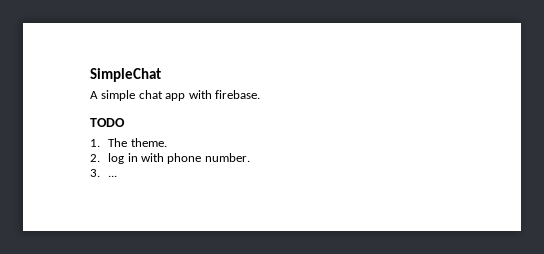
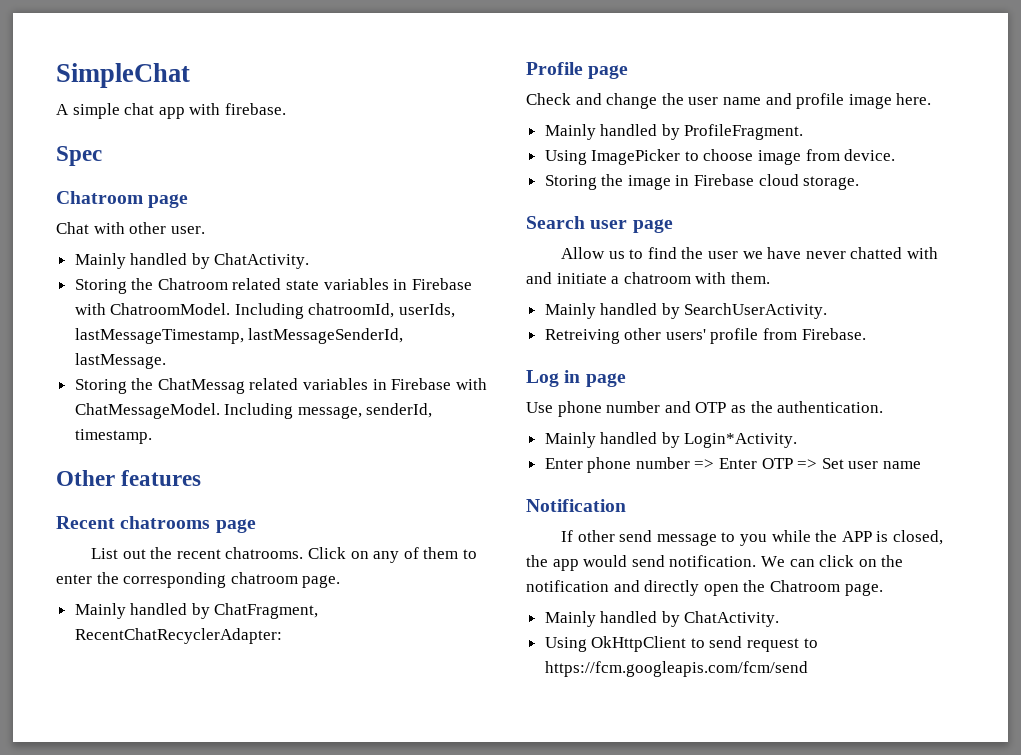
- TODO
- 1. The theme.
- 2. log in with phone number.
- 3. ...
+ Spec
+ Chatroom page
+ Chat with other user.
+ Mainly handled by ChatActivity.
+ Storing the Chatroom related state variables in Firebase with ChatroomModel. Including chatroomId, userIds, lastMessageTimestamp, lastMessageSenderId, lastMessage.
+ Storing the ChatMessag related variables in Firebase with ChatMessageModel. Including message, senderId, timestamp.
+ Other features
+ Recent chatrooms page
+ List out the recent chatrooms. Click on any of them to enter the corresponding chatroom page.
+ Mainly handled by ChatFragment, RecentChatRecyclerAdapter:
+ Profile page
+ Check and change the user name and profile image here.
+ Mainly handled by ProfileFragment.
+ Using ImagePicker to choose image from device.
+ Storing the image in Firebase cloud storage.
+ Search user page
+ Allow us to find the user we have never chatted with and initiate a chatroom with them.
+ Mainly handled by SearchUserActivity.
+ Retreiving other users' profile from Firebase.
+ Log in page
+ Use phone number and OTP as the authentication.
+ Mainly handled by Login*Activity.
+ Enter phone number => Enter OTP => Set user name
+ Notification
+ If other send message to you while the APP is closed, the app would send notification. We can click on the notification and directly open the Chatroom page.
+ Mainly handled by ChatActivity.
+ Using OkHttpClient to send request to https://fcm.googleapis.com/fcm/send

